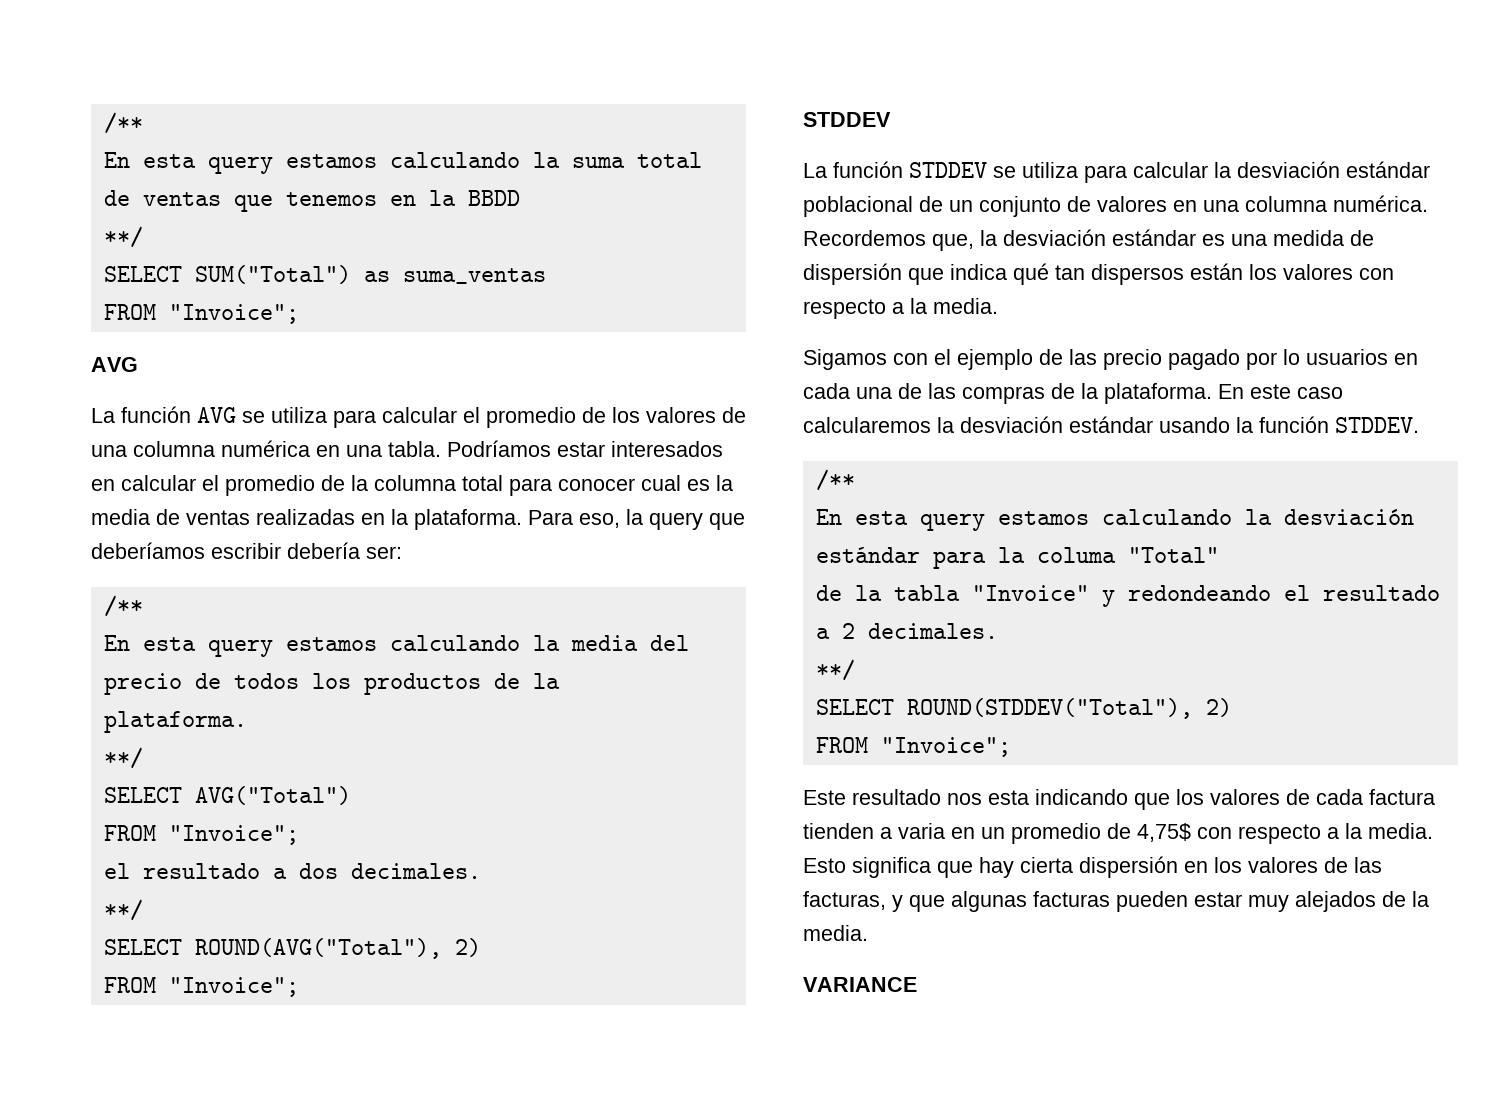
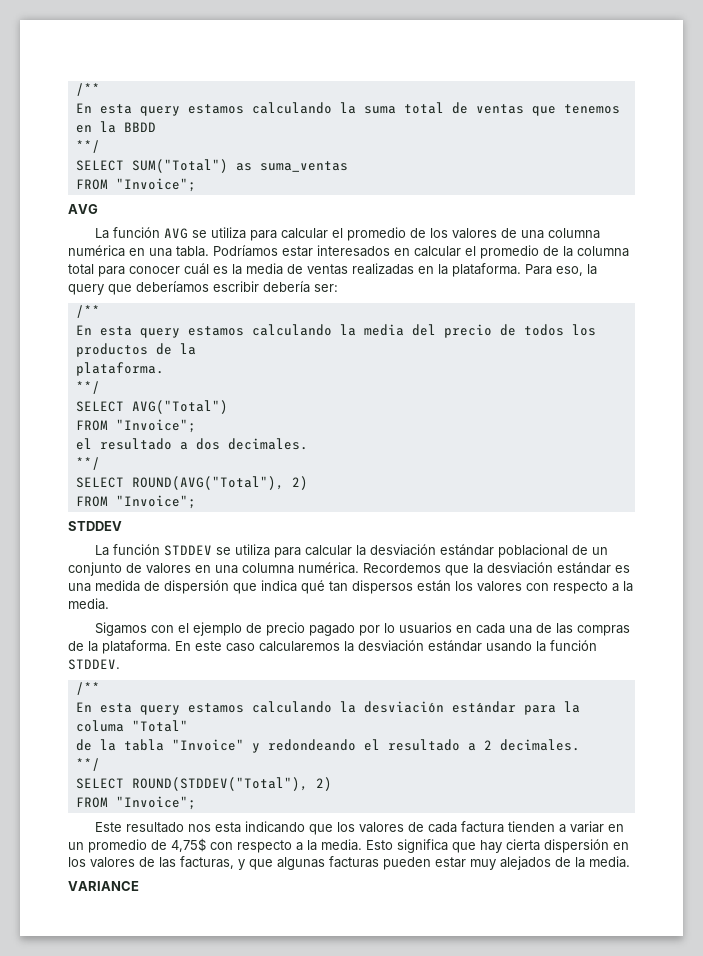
- Podríamos estar interesados en calcular el promedio de la columna total para conocer cual es la media de ventas realizadas en la plataforma.
+ Podríamos estar interesados en calcular el promedio de la columna total para conocer cuál es la media de ventas realizadas en la plataforma.
- Recordemos que, la desviación estándar es una medida de dispersión que indica qué tan dispersos están los valores con respecto a la media.
+ Recordemos que la desviación estándar es una medida de dispersión que indica qué tan dispersos están los valores con respecto a la media.
- Sigamos con el ejemplo de las precio pagado por lo usuarios en cada una de las compras de la plataforma.
+ Sigamos con el ejemplo de precio pagado por lo usuarios en cada una de las compras de la plataforma.
- Este resultado nos esta indicando que los valores de cada factura tienden a varia en un promedio de 4,75$ con respecto a la media.
+ Este resultado nos esta indicando que los valores de cada factura tienden a variar en un promedio de 4,75$ con respecto a la media.

